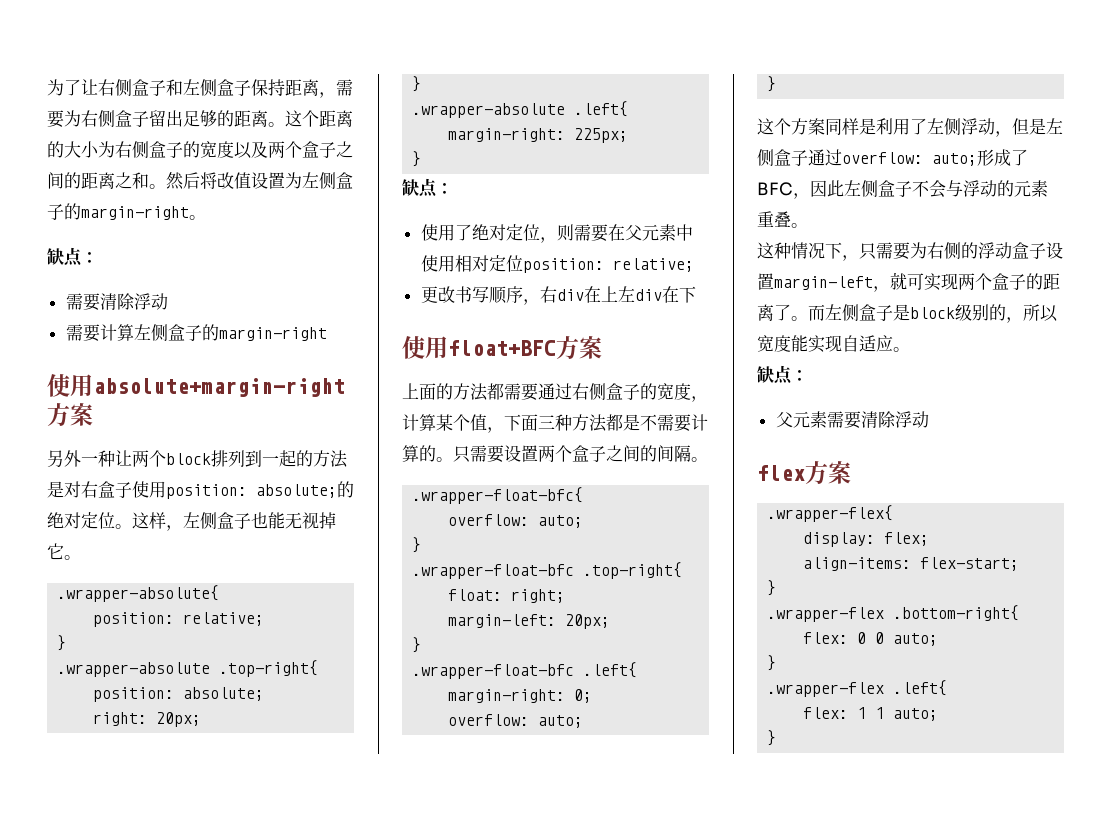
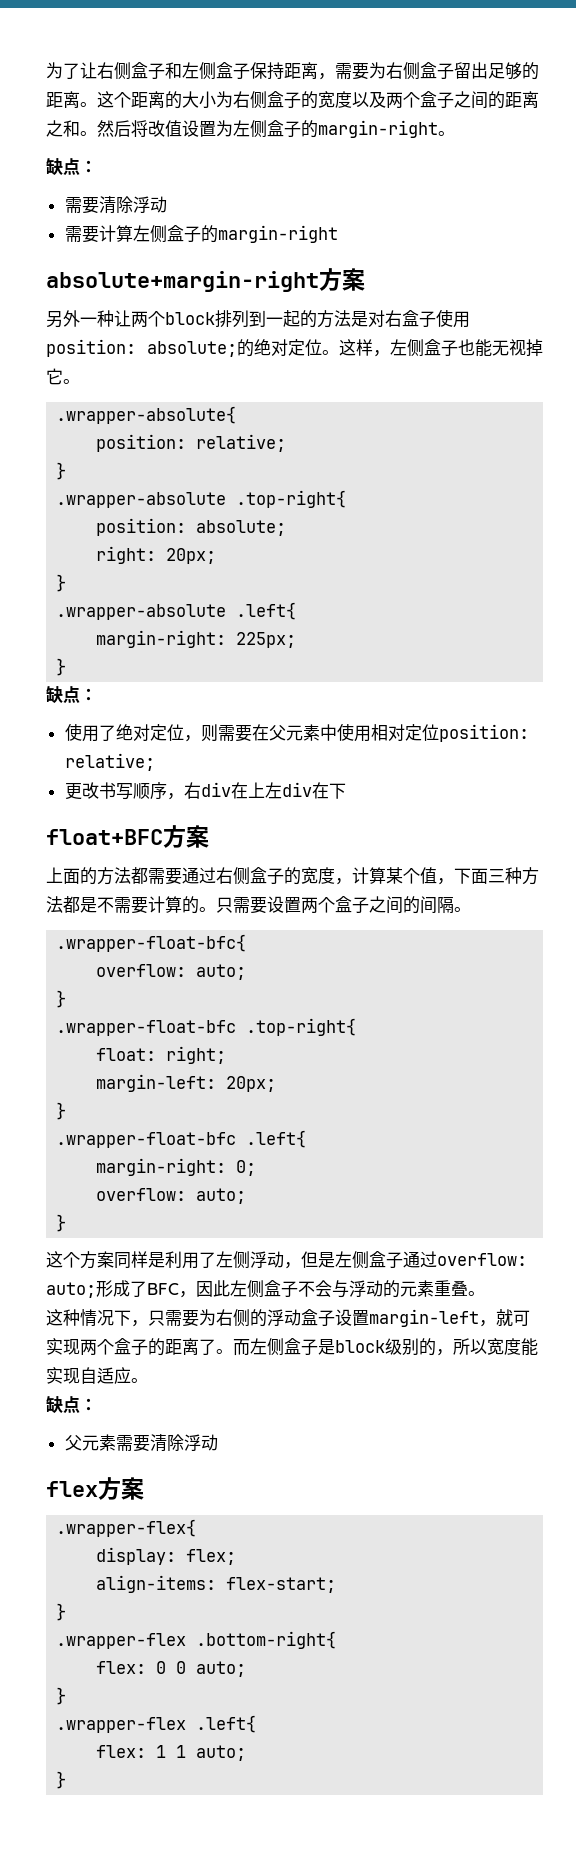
- 使用absolute+margin-right方案
+ absolute+margin-right方案
- 使用float+BFC方案
+ float+BFC方案

